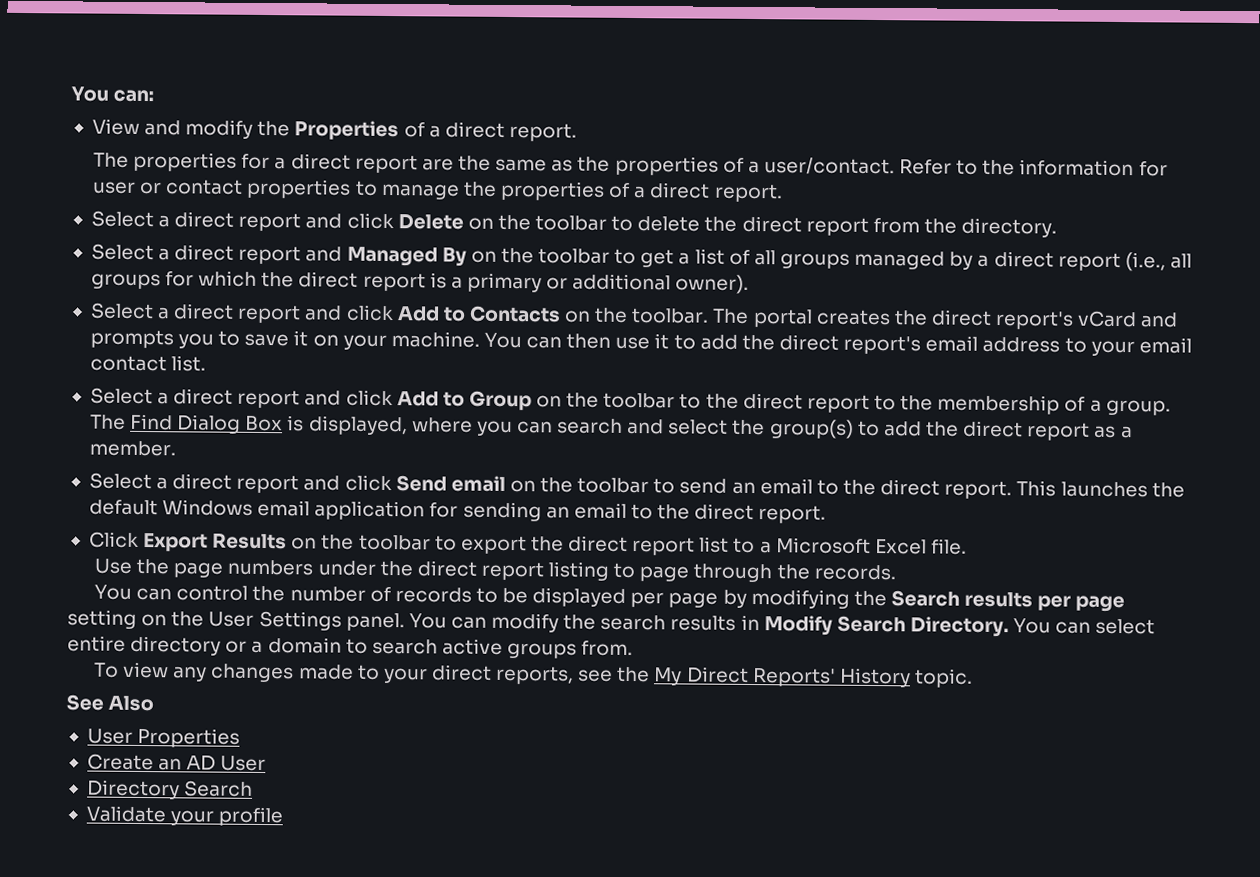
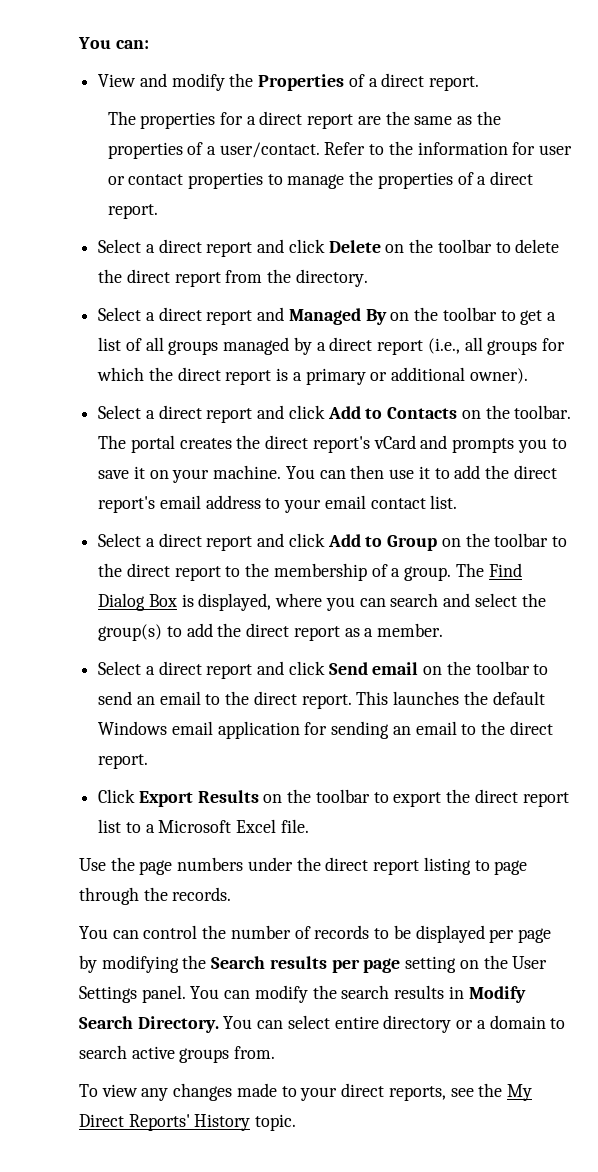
- See Also
- User Properties
- Create an AD User
- Directory Search
- Validate your profile

